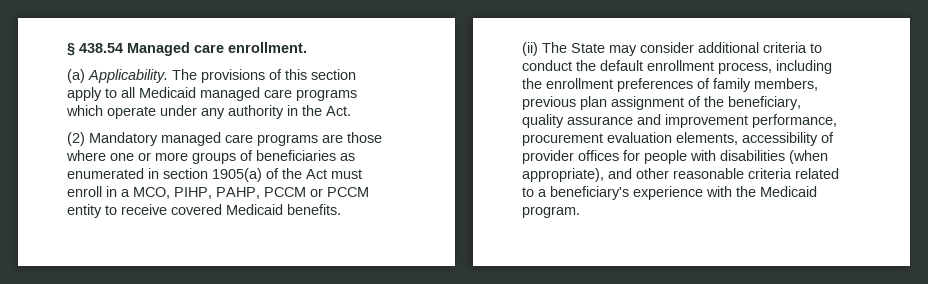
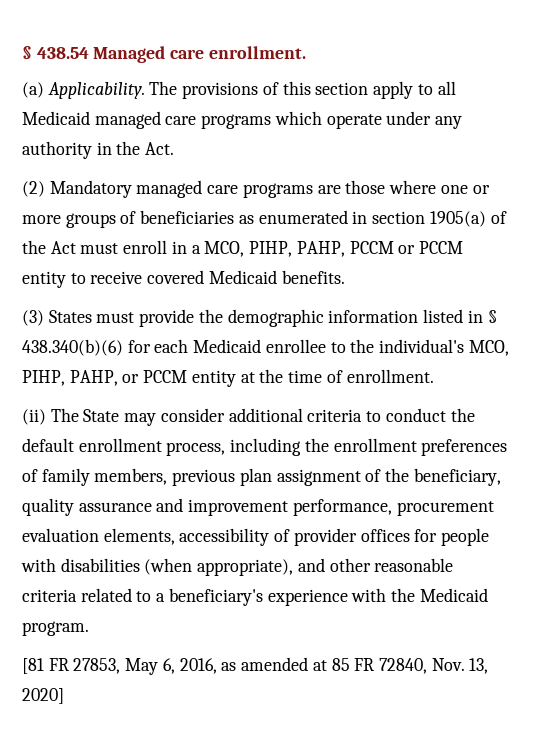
+ (3) States must provide the demographic information listed in § 438.340(b)(6) for each Medicaid enrollee to the individual's MCO, PIHP, PAHP, or PCCM entity at the time of enrollment.
+ [81 FR 27853, May 6, 2016, as amended at 85 FR 72840, Nov. 13, 2020]

